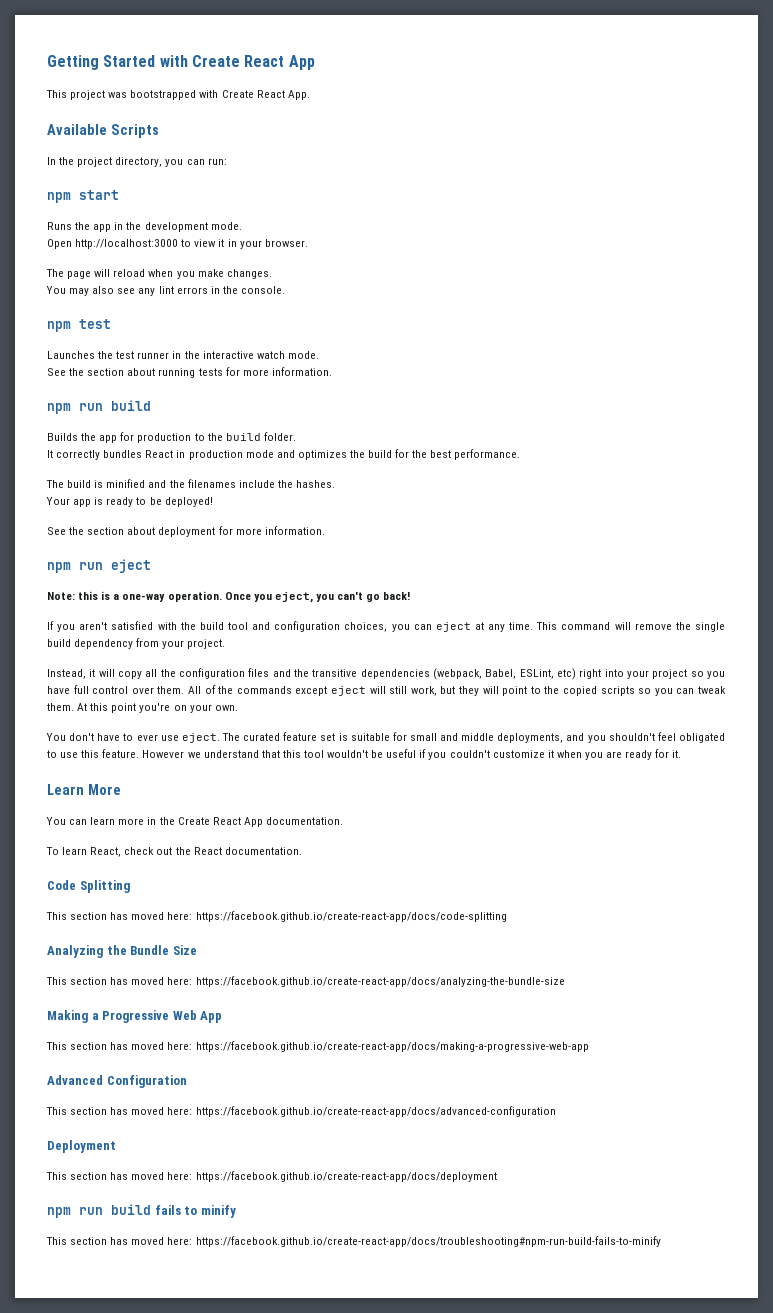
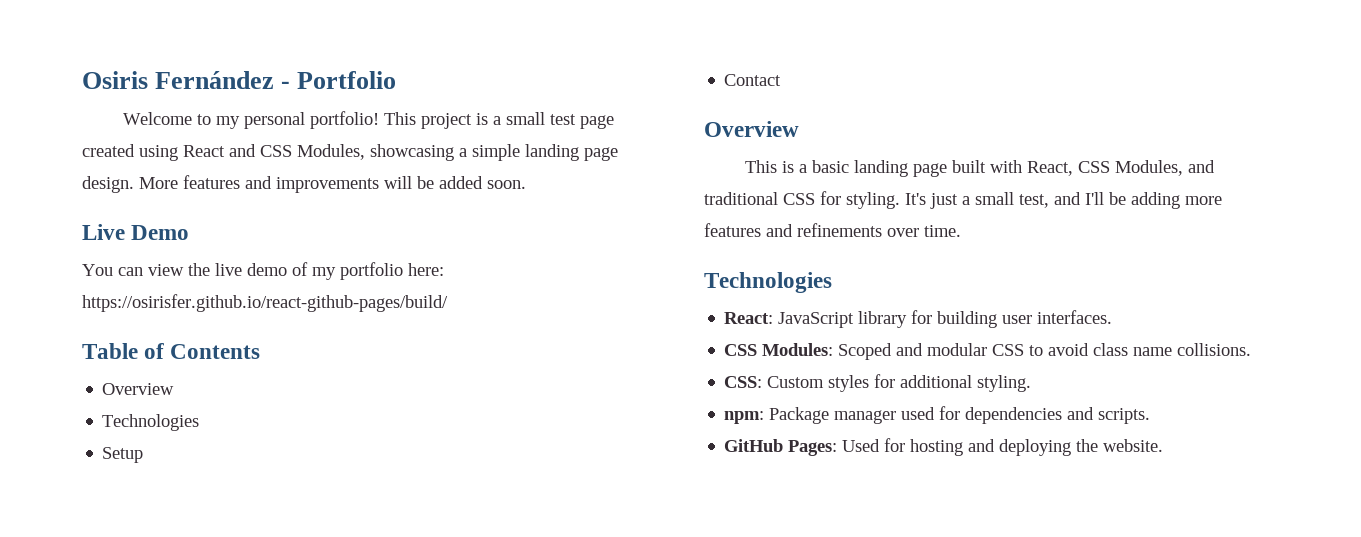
- Getting Started with Create React App
- This project was bootstrapped with Create React App.
- Available Scripts
- In the project directory, you can run:
- npm start
- Runs the app in the development mode.
- Open http://localhost:3000 to view it in your browser.
- The page will reload when you make changes.
- You may also see any lint errors in the console.
- npm test
- Launches the test runner in the interactive watch mode.
- See the section about running tests for more information.
- npm run build
- Builds the app for production to the build folder.
- It correctly bundles React in production mode and optimizes the build for the best performance.
- The build is minified and the filenames include the hashes.
- Your app is ready to be deployed!
- See the section about deployment for more information.
- npm run eject
- Note: this is a one-way operation. Once you eject, you can't go back!
- If you aren't satisfied with the build tool and configuration choices, you can eject at any time. This command will remove the single build dependency from your project.
- Instead, it will copy all the configuration files and the transitive dependencies (webpack, Babel, ESLint, etc) right into your project so you have full control over them. All of the commands except eject will still work, but they will point to the copied scripts so you can tweak them. At this point you're on your own.
- You don't have to ever use eject. The curated feature set is suitable for small and middle deployments, and you shouldn't feel obligated to use this feature. However we understand that this tool wouldn't be useful if you couldn't customize it when you are ready for it.
- Learn More
- You can learn more in the Create React App documentation.
- To learn React, check out the React documentation.
- Code Splitting
- This section has moved here: https://facebook.github.io/create-react-app/docs/code-splitting
- Analyzing the Bundle Size
- This section has moved here: https://facebook.github.io/create-react-app/docs/analyzing-the-bundle-size
- Making a Progressive Web App
- This section has moved here: https://facebook.github.io/create-react-app/docs/making-a-progressive-web-app
- Advanced Configuration
- This section has moved here: https://facebook.github.io/create-react-app/docs/advanced-configuration
- Deployment
- This section has moved here: https://facebook.github.io/create-react-app/docs/deployment
- npm run build fails to minify
- This section has moved here: https://facebook.github.io/create-react-app/docs/troubleshooting#npm-run-build-fails-to-minify
+ Osiris Fernández - Portfolio
+ Welcome to my personal portfolio! This project is a small test page created using React and CSS Modules, showcasing a simple landing page design. More features and improvements will be added soon.
+ Live Demo
+ You can view the live demo of my portfolio here: https://osirisfer.github.io/react-github-pages/build/
+ Table of Contents
+ Overview
+ Technologies
+ Setup
+ Contact
+ Overview
+ This is a basic landing page built with React, CSS Modules, and traditional CSS for styling. It's just a small test, and I'll be adding more features and refinements over time.
+ Technologies
+ React: JavaScript library for building user interfaces.
+ CSS Modules: Scoped and modular CSS to avoid class name collisions.
+ CSS: Custom styles for additional styling.
+ npm: Package manager used for dependencies and scripts.
+ GitHub Pages: Used for hosting and deploying the website.

